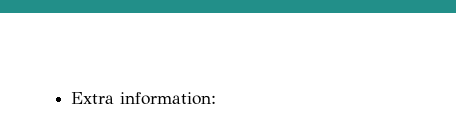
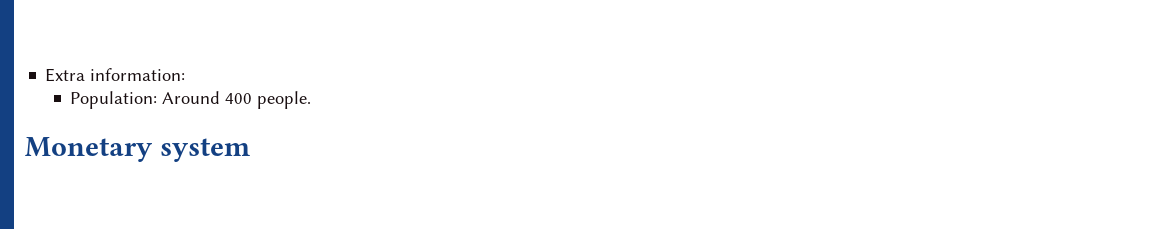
+ Population: Around 400 people.
+ Monetary system

